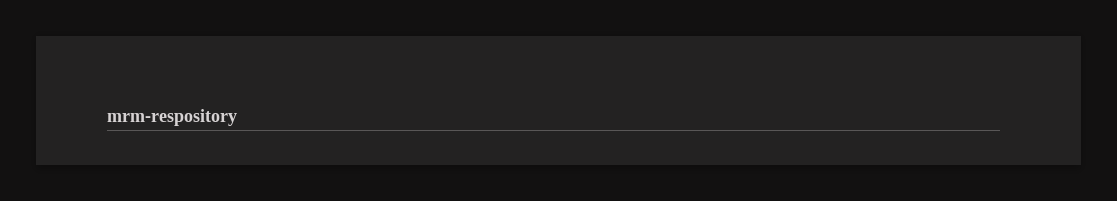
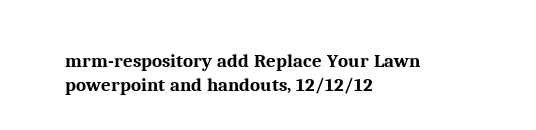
- mrm-respository
+ mrm-respository add Replace Your Lawn powerpoint and handouts, 12/12/12

